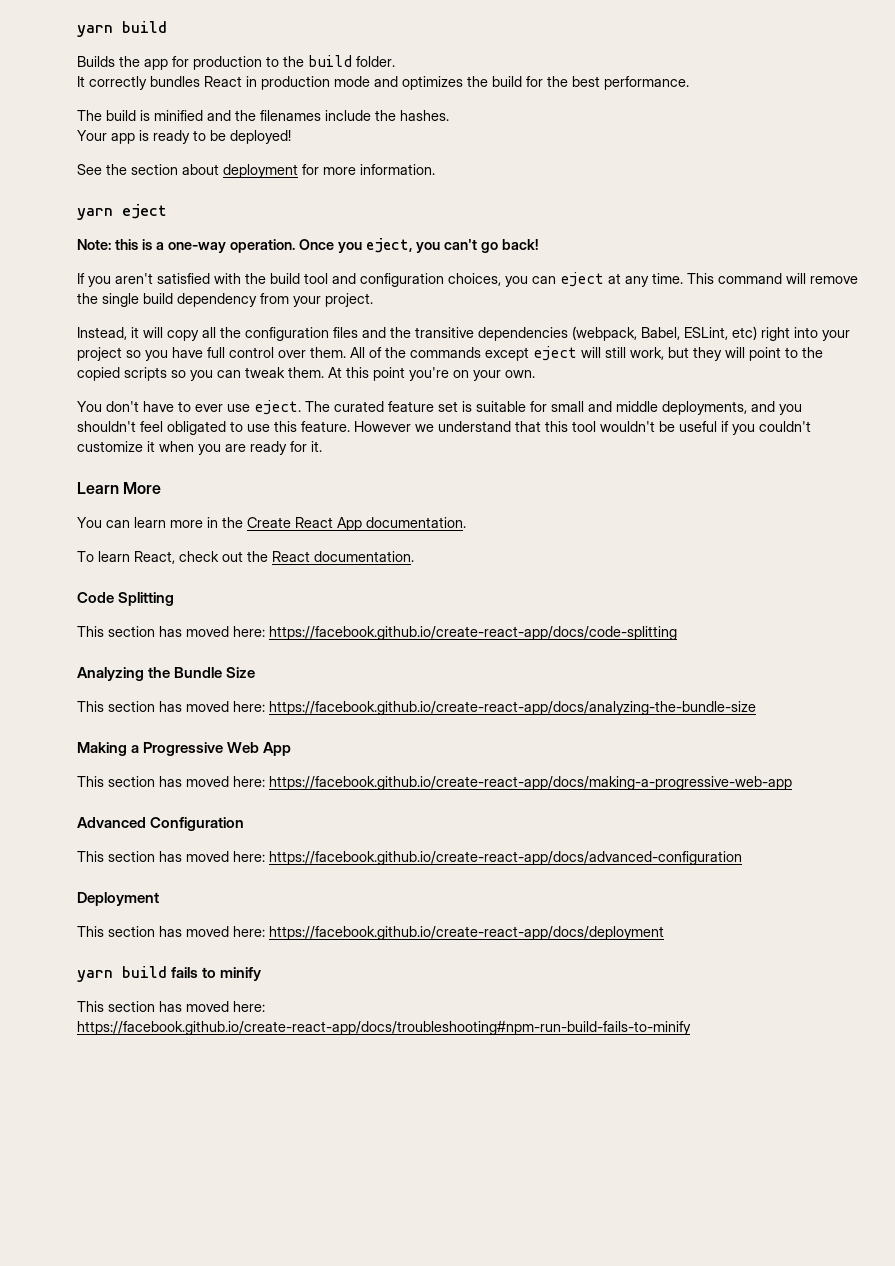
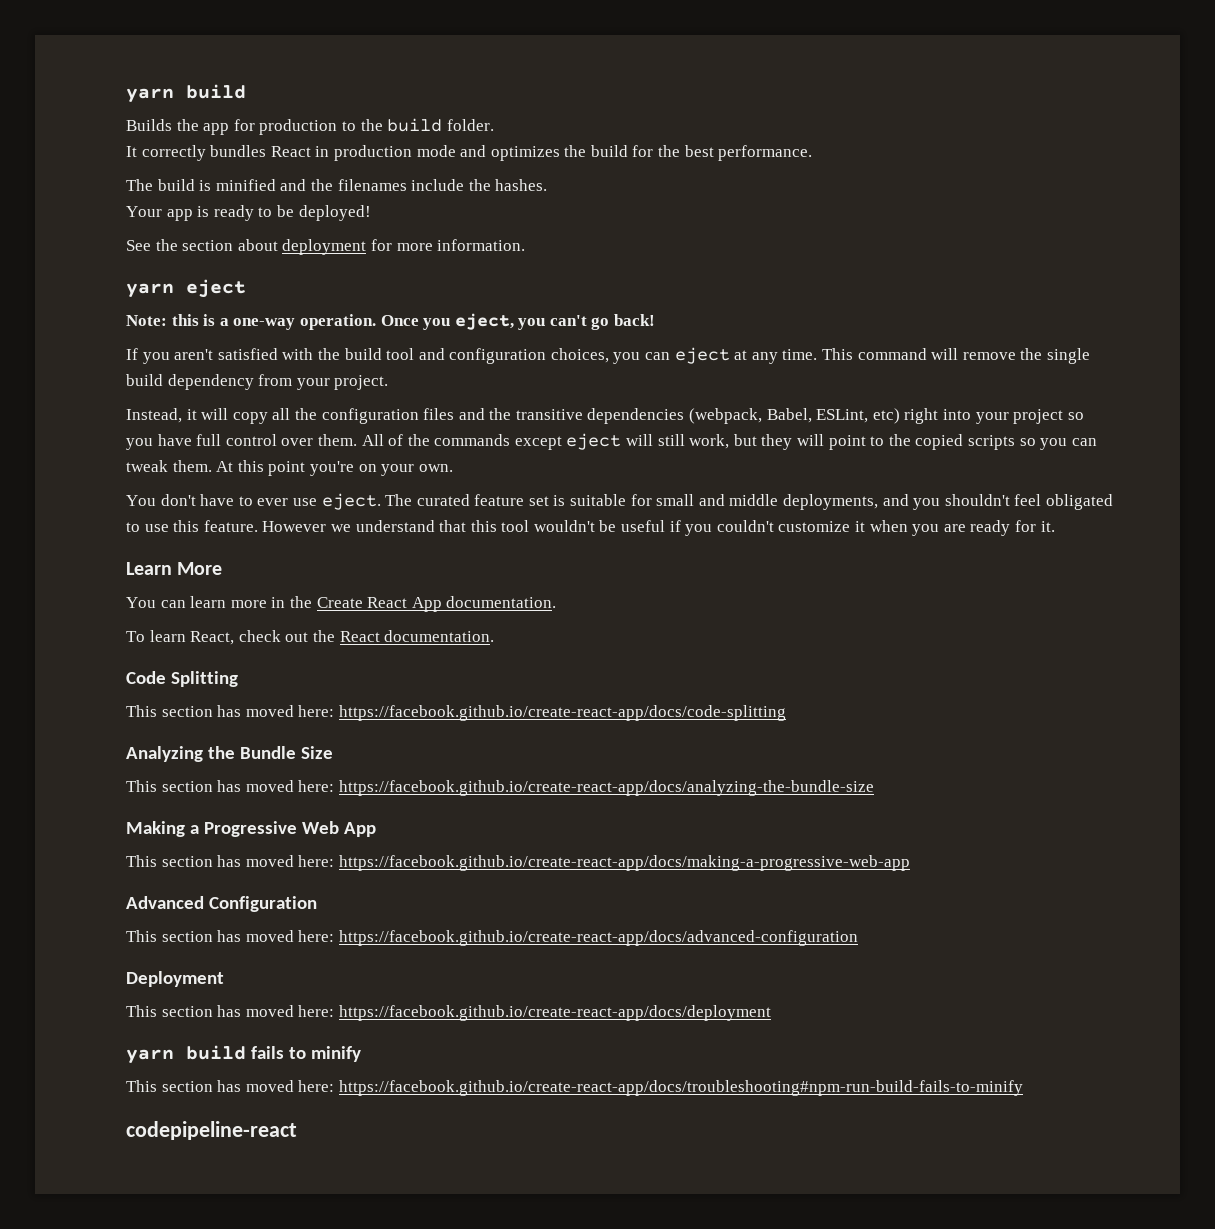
+ codepipeline-react

